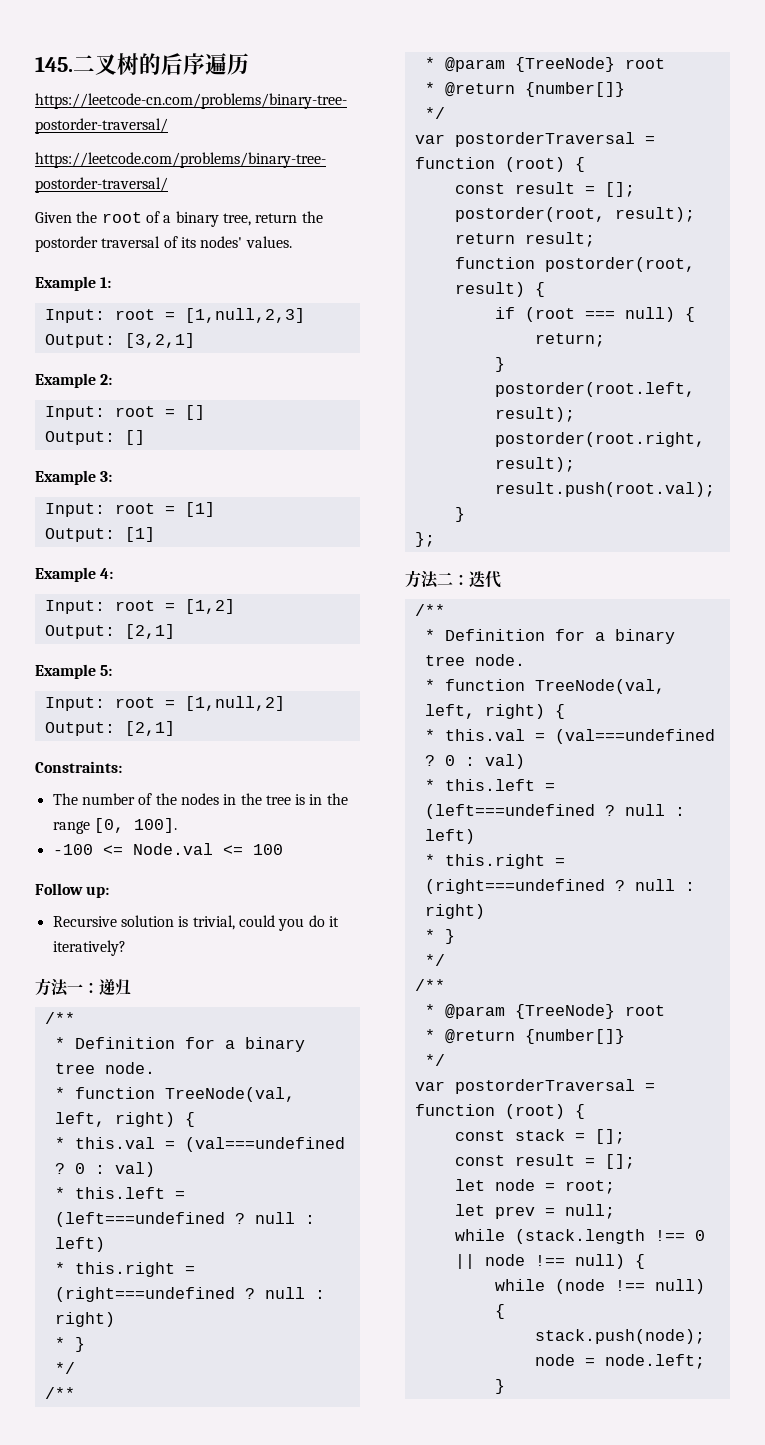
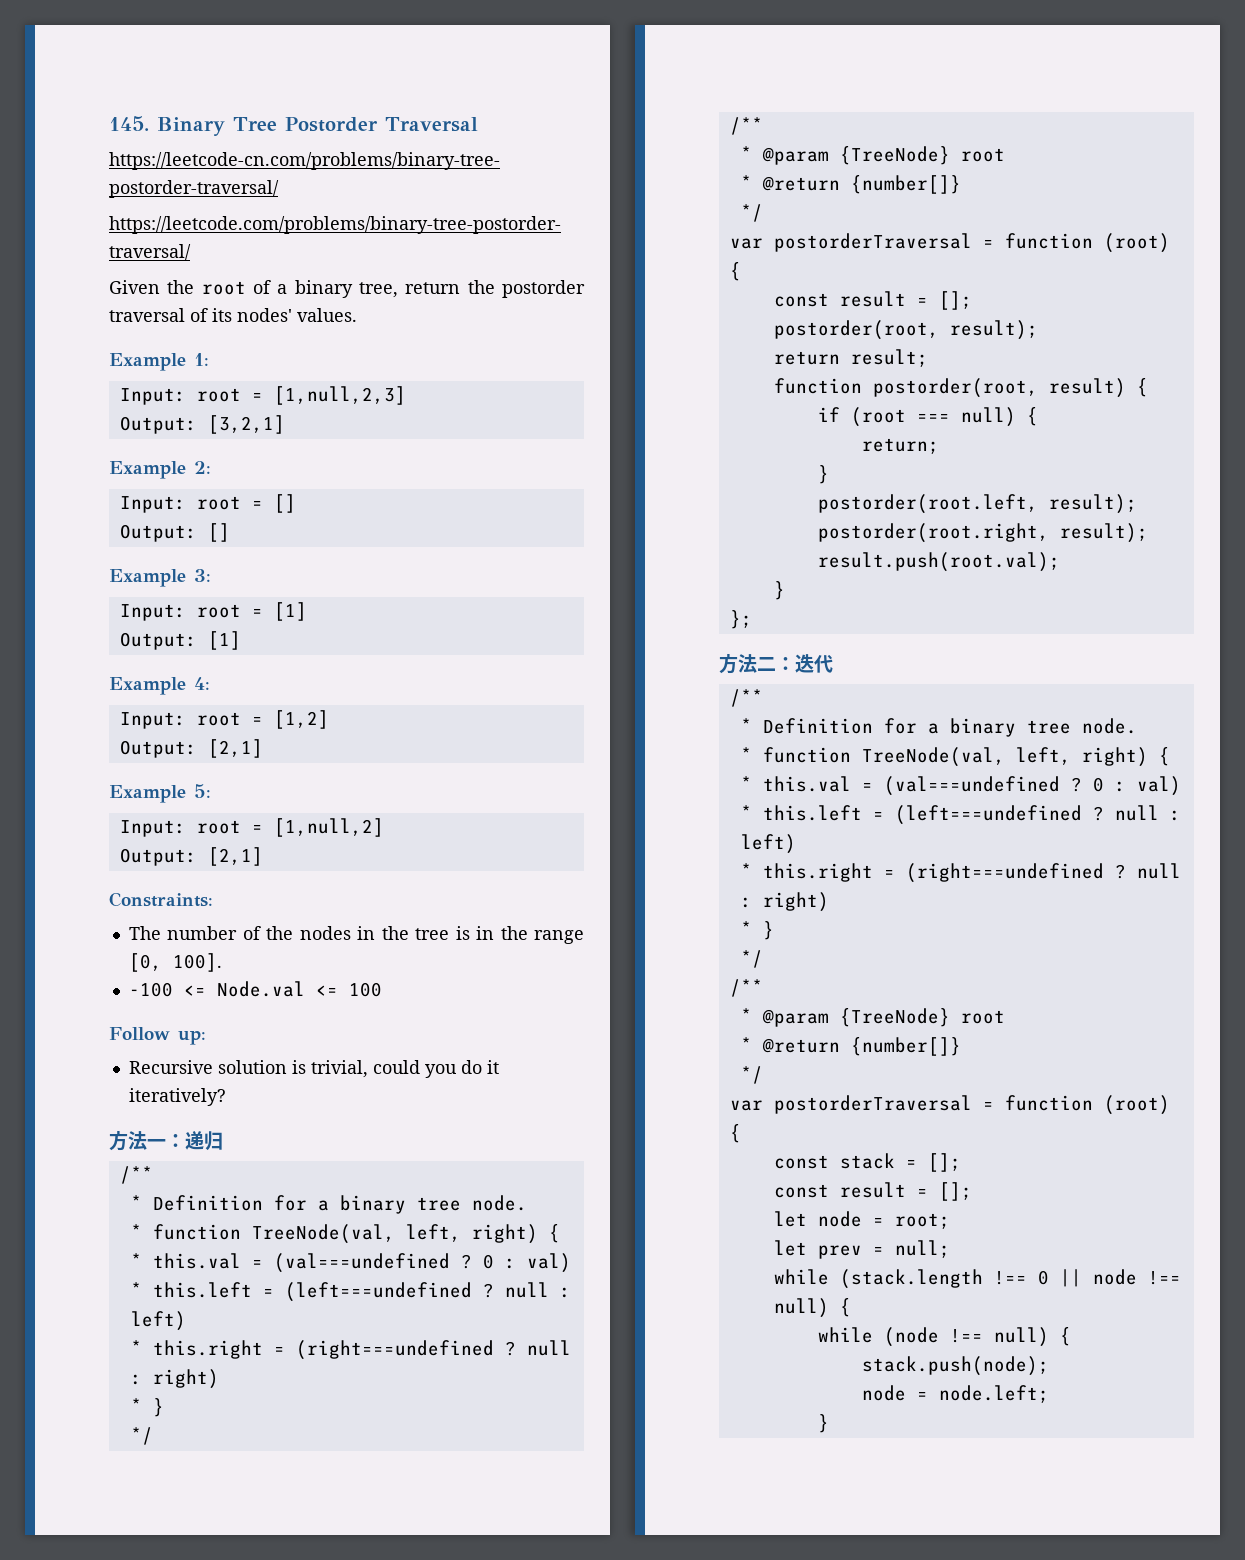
- 145.二叉树的后序遍历
+ 145. Binary Tree Postorder Traversal

